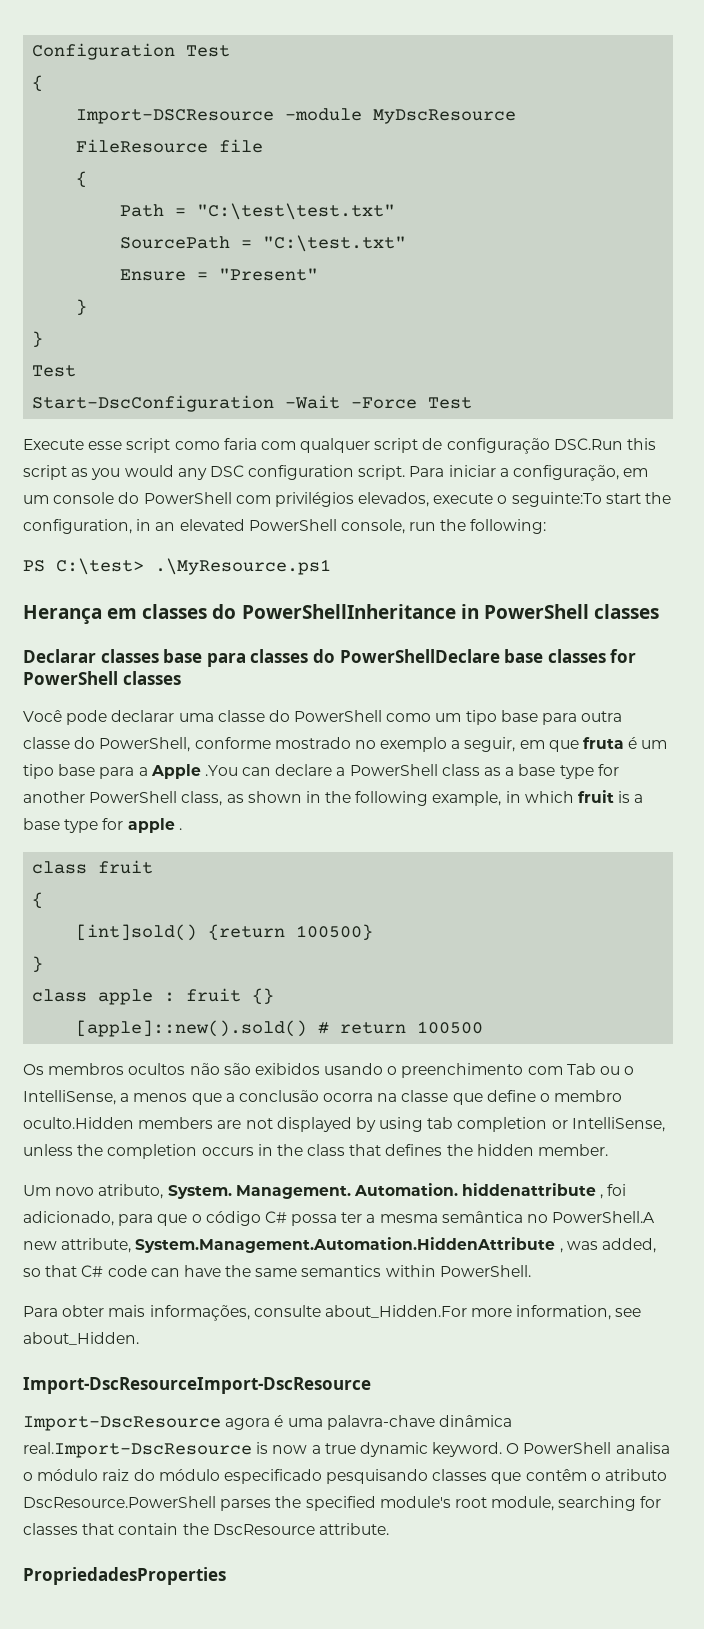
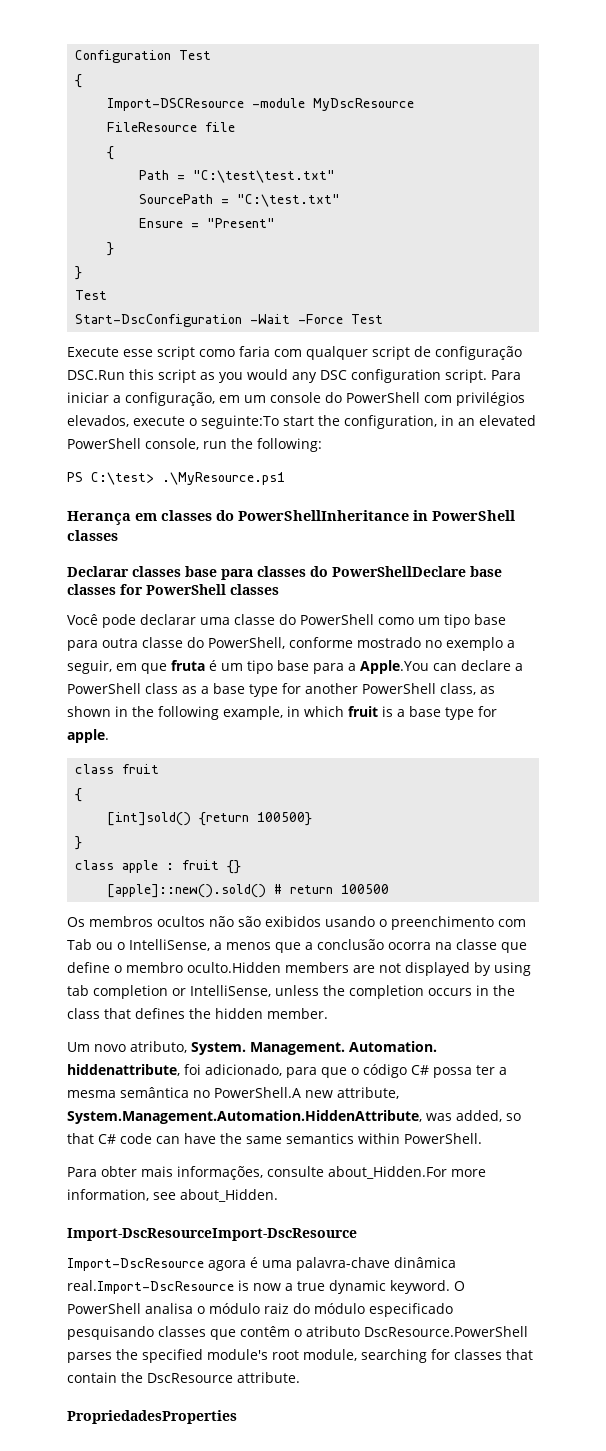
- Você pode declarar uma classe do PowerShell como um tipo base para outra classe do PowerShell, conforme mostrado no exemplo a seguir, em que fruta é um tipo base para a Apple .You can declare a PowerShell class as a base type for another PowerShell class, as shown in the following example, in which fruit is a base type for apple .
+ Você pode declarar uma classe do PowerShell como um tipo base para outra classe do PowerShell, conforme mostrado no exemplo a seguir, em que fruta é um tipo base para a Apple.You can declare a PowerShell class as a base type for another PowerShell class, as shown in the following example, in which fruit is a base type for apple.
- Automation. hiddenattribute , foi adicionado, para que o código C# possa ter a mesma semântica no PowerShell.A new attribute, System.Management.Automation.HiddenAttribute , was added, so that C# code can have the same semantics within PowerShell.
+ Automation. hiddenattribute, foi adicionado, para que o código C# possa ter a mesma semântica no PowerShell.A new attribute, System.Management.Automation.HiddenAttribute, was added, so that C# code can have the same semantics within PowerShell.

